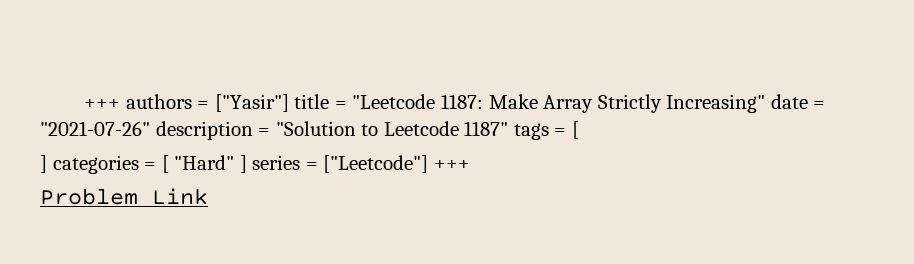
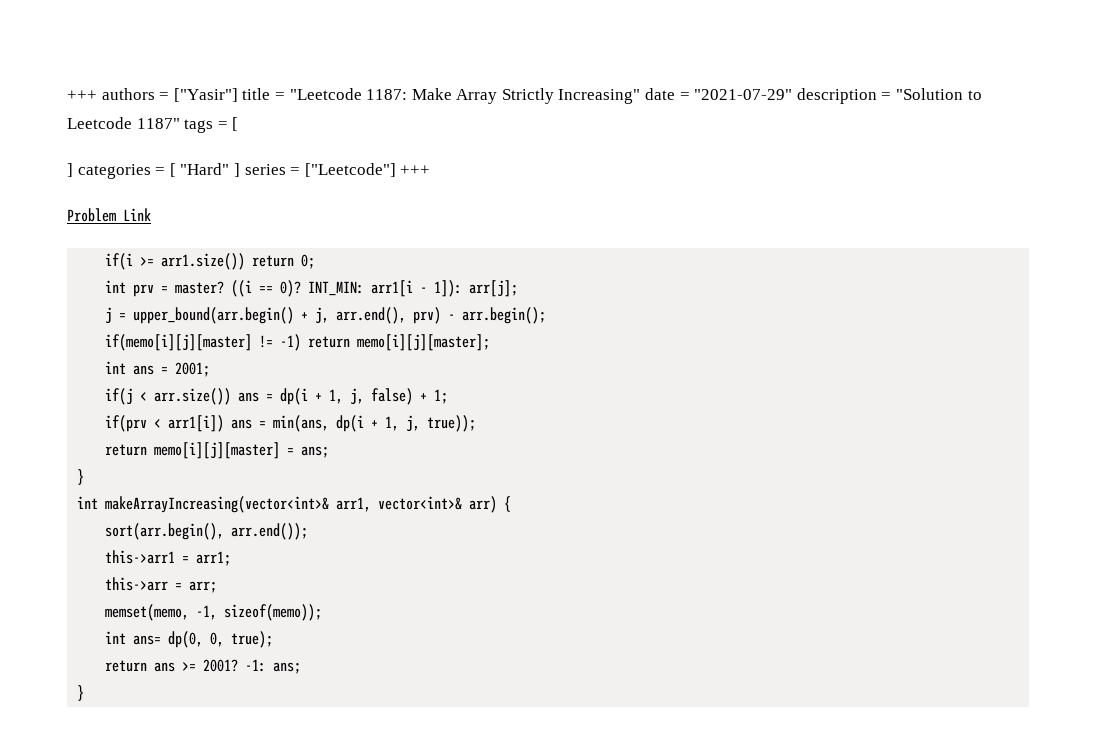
- +++ authors = ["Yasir"] title = "Leetcode 1187: Make Array Strictly Increasing" date = "2021-07-26" description = "Solution to Leetcode 1187" tags = [
+ +++ authors = ["Yasir"] title = "Leetcode 1187: Make Array Strictly Increasing" date = "2021-07-29" description = "Solution to Leetcode 1187" tags = [
+ if(i >= arr1.size()) return 0;
+ int prv = master? ((i == 0)? INT_MIN: arr1[i - 1]): arr[j];
+ j = upper_bound(arr.begin() + j, arr.end(), prv) - arr.begin();
+ if(memo[i][j][master] != -1) return memo[i][j][master];
+ int ans = 2001;
+ if(j < arr.size()) ans = dp(i + 1, j, false) + 1;
+ if(prv < arr1[i]) ans = min(ans, dp(i + 1, j, true));
+ return memo[i][j][master] = ans;
+ }
+ int makeArrayIncreasing(vector<int>& arr1, vector<int>& arr) {
+ sort(arr.begin(), arr.end());
+ this->arr1 = arr1;
+ this->arr = arr;
+ memset(memo, -1, sizeof(memo));
+ int ans= dp(0, 0, true);
+ return ans >= 2001? -1: ans;
+ }

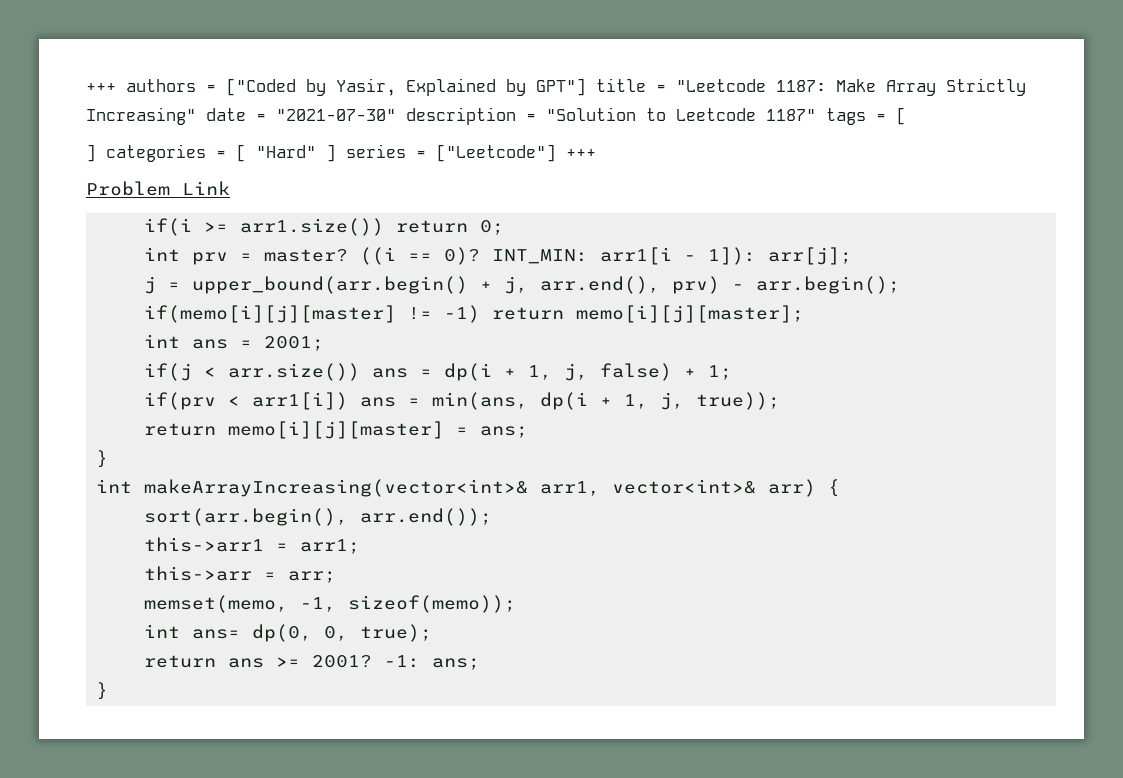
- +++ authors = ["Yasir"] title = "Leetcode 1187: Make Array Strictly Increasing" date = "2021-07-29" description = "Solution to Leetcode 1187" tags = [
+ +++ authors = ["Coded by Yasir, Explained by GPT"] title = "Leetcode 1187: Make Array Strictly Increasing" date = "2021-07-30" description = "Solution to Leetcode 1187" tags = [

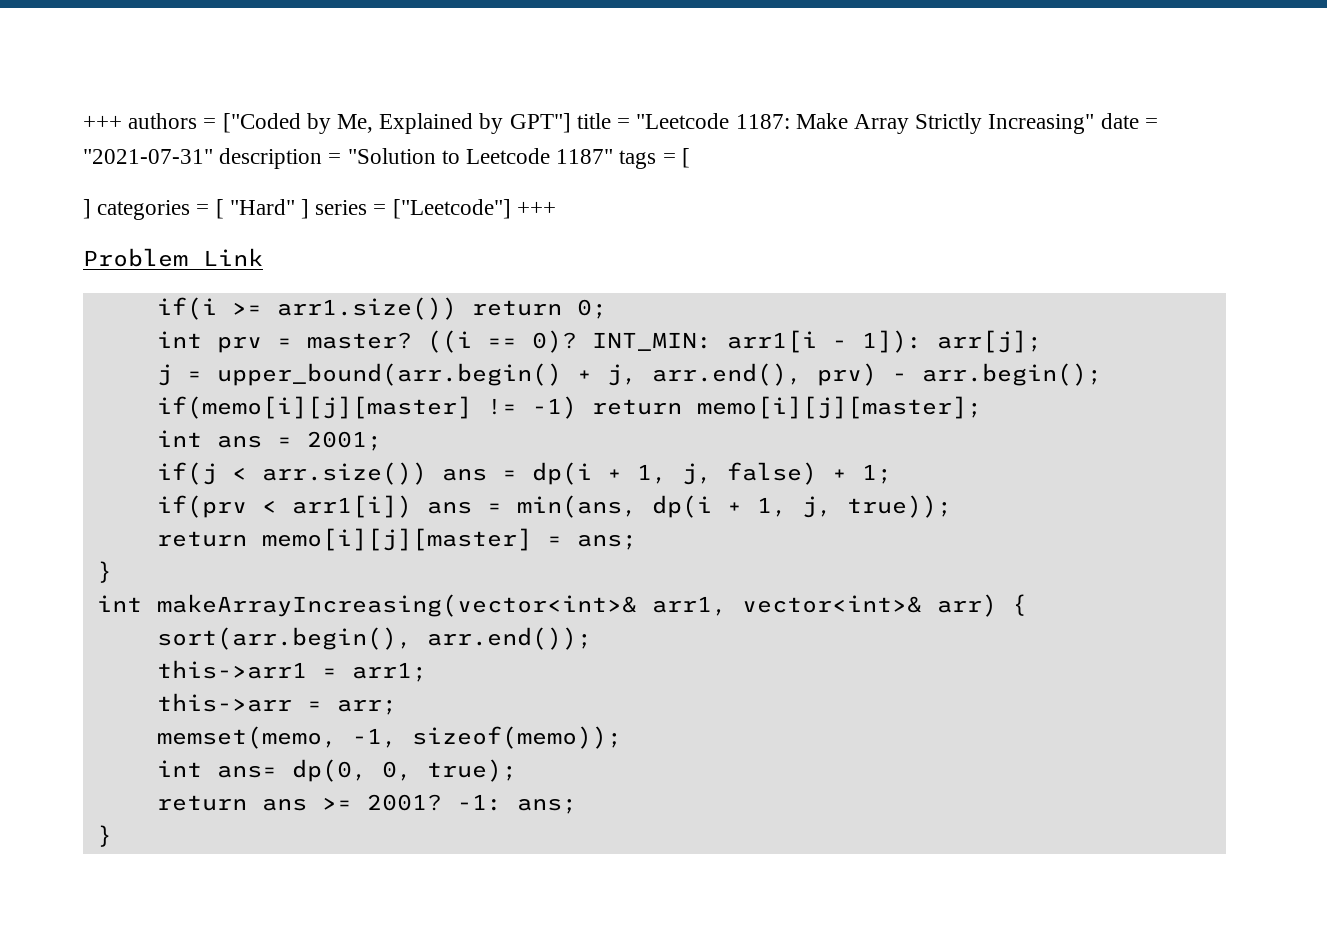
- +++ authors = ["Coded by Yasir, Explained by GPT"] title = "Leetcode 1187: Make Array Strictly Increasing" date = "2021-07-30" description = "Solution to Leetcode 1187" tags = [
+ +++ authors = ["Coded by Me, Explained by GPT"] title = "Leetcode 1187: Make Array Strictly Increasing" date = "2021-07-31" description = "Solution to Leetcode 1187" tags = [

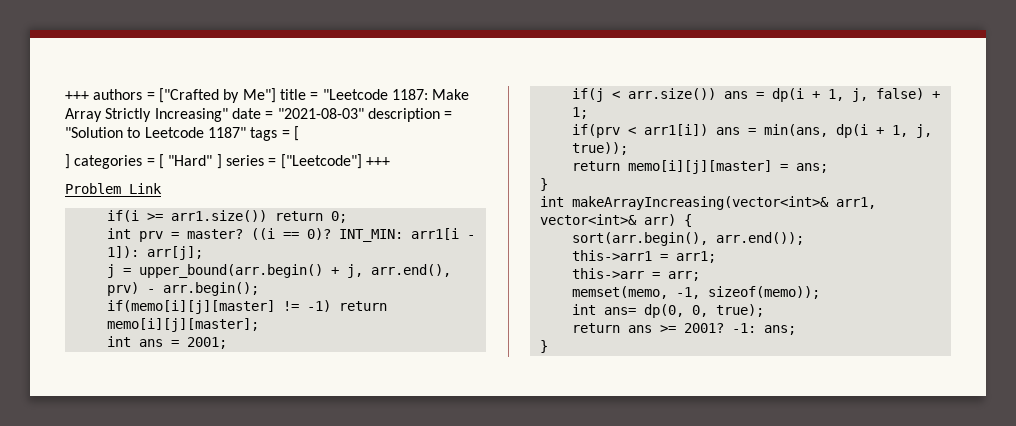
- +++ authors = ["Coded by Me, Explained by GPT"] title = "Leetcode 1187: Make Array Strictly Increasing" date = "2021-07-31" description = "Solution to Leetcode 1187" tags = [
+ +++ authors = ["Crafted by Me"] title = "Leetcode 1187: Make Array Strictly Increasing" date = "2021-08-03" description = "Solution to Leetcode 1187" tags = [

